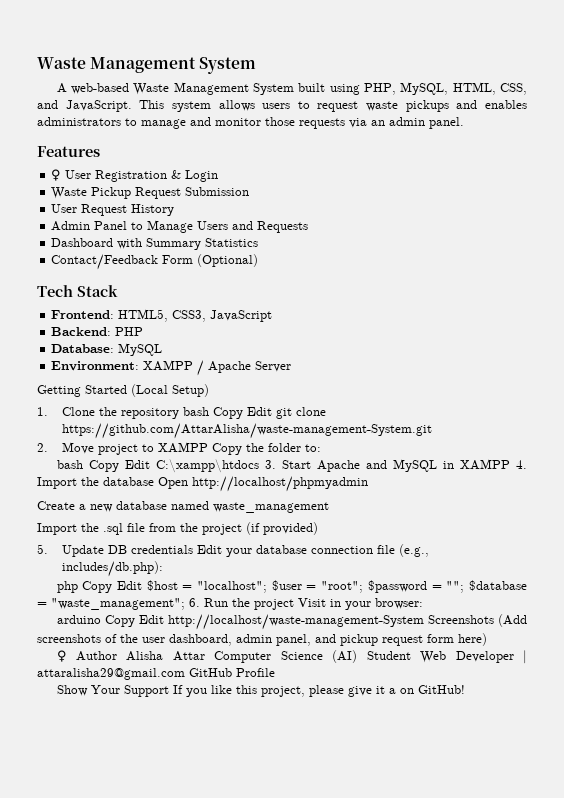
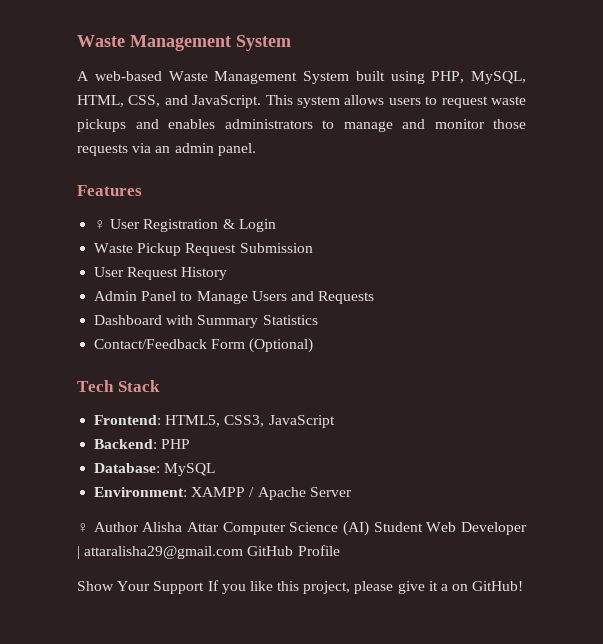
- Getting Started (Local Setup)
- 1. Clone the repository bash Copy Edit git clone https://github.com/AttarAlisha/waste-management-System.git
- 2. Move project to XAMPP Copy the folder to:
- bash Copy Edit C:\xampp\htdocs 3. Start Apache and MySQL in XAMPP 4. Import the database Open http://localhost/phpmyadmin
- Create a new database named waste_management
- Import the .sql file from the project (if provided)
- 5. Update DB credentials Edit your database connection file (e.g., includes/db.php):
- php Copy Edit $host = "localhost"; $user = "root"; $password = ""; $database = "waste_management"; 6. Run the project Visit in your browser:
- arduino Copy Edit http://localhost/waste-management-System Screenshots (Add screenshots of the user dashboard, admin panel, and pickup request form here)

